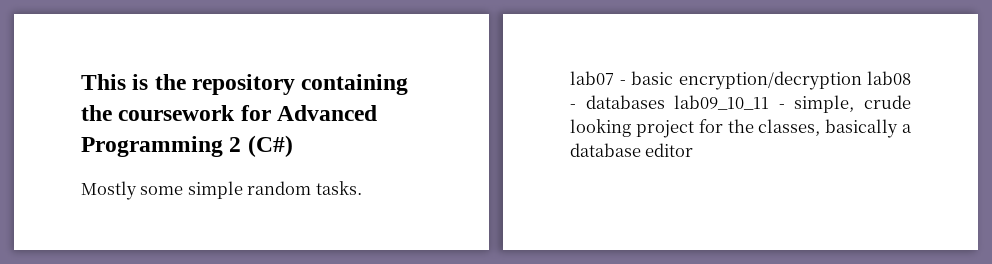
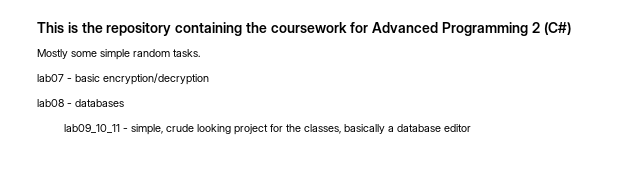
- lab07 - basic encryption/decryption lab08 - databases lab09_10_11 - simple, crude looking project for the classes, basically a database editor
+ lab07 - basic encryption/decryption
+ lab08 - databases
+ lab09_10_11 - simple, crude looking project for the classes, basically a database editor

